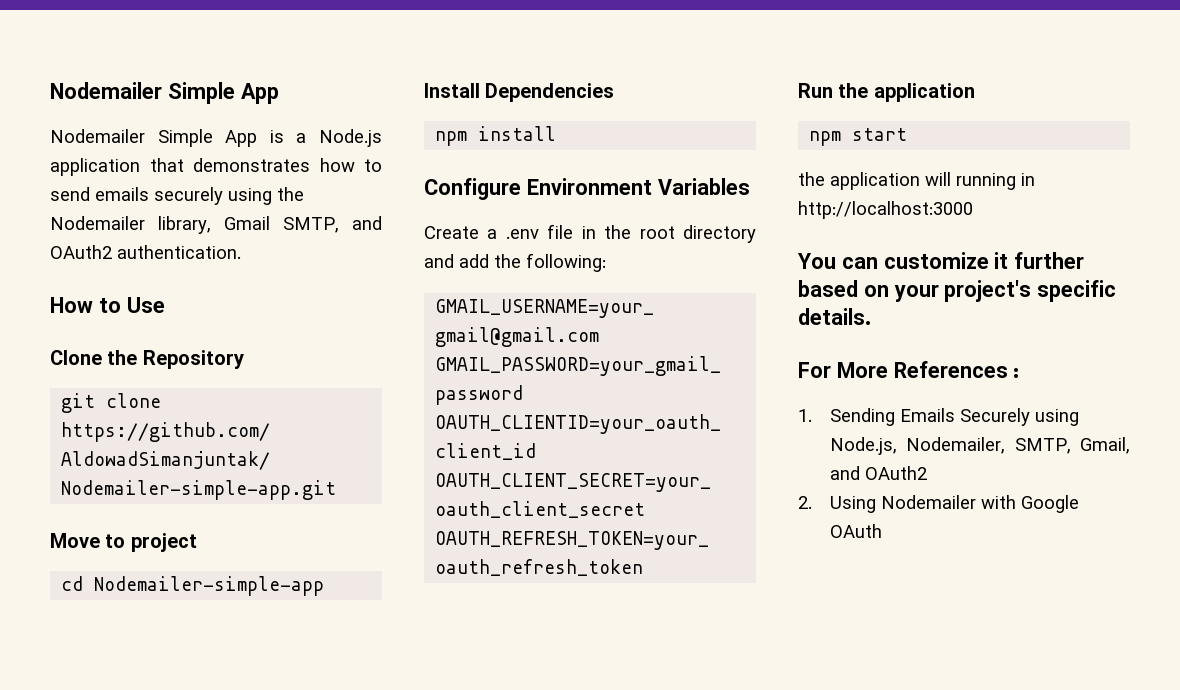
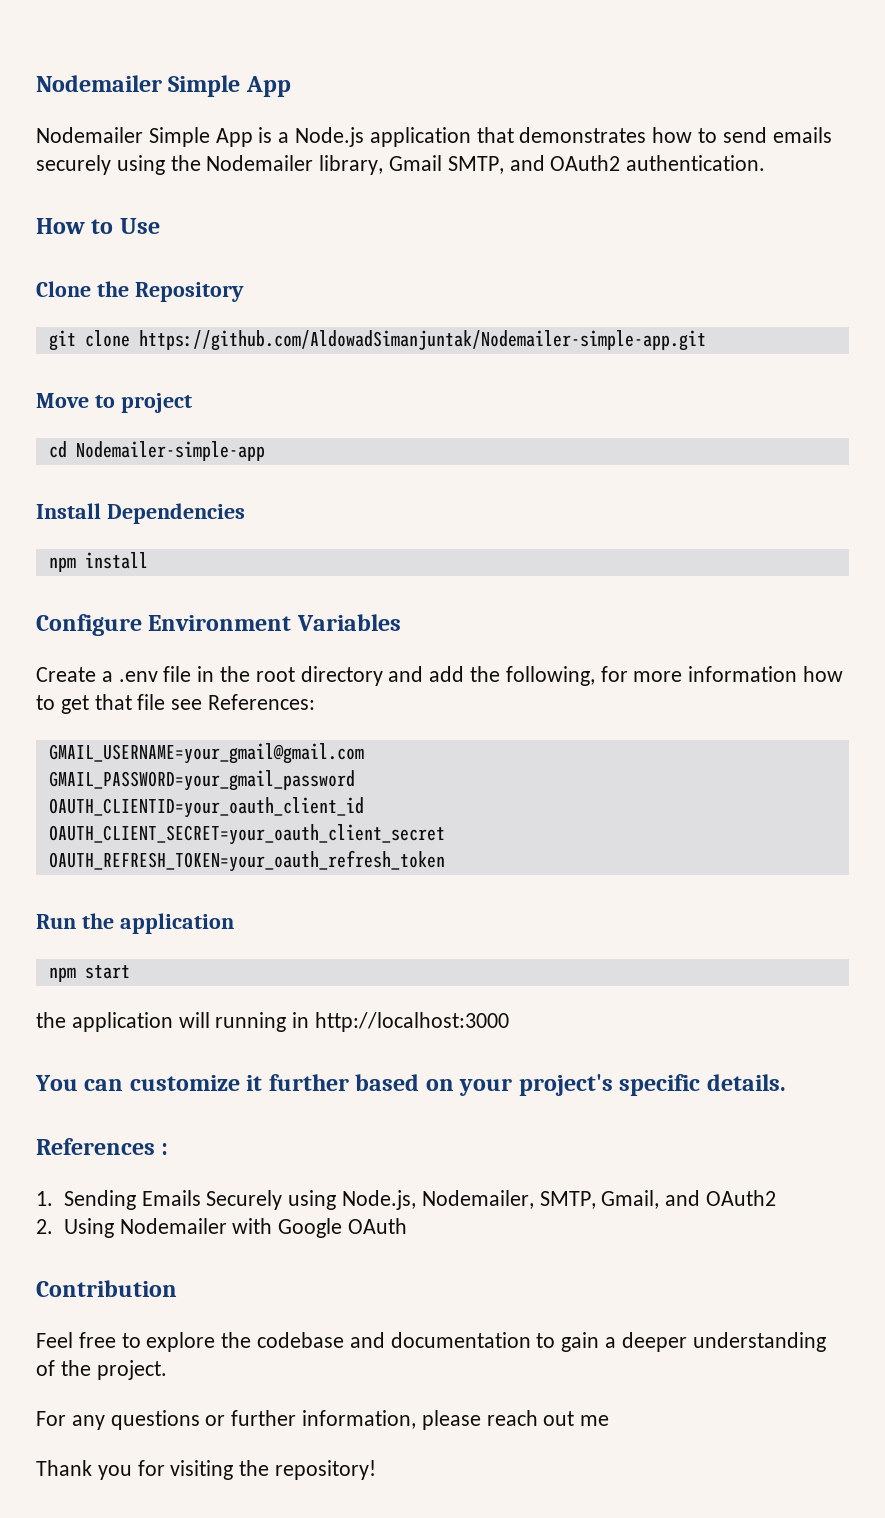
- Create a .env file in the root directory and add the following:
+ Create a .env file in the root directory and add the following, for more information how to get that file see References:
- For More References :
+ References :
+ Contribution
+ Feel free to explore the codebase and documentation to gain a deeper understanding of the project.
+ For any questions or further information, please reach out me
+ Thank you for visiting the repository!

